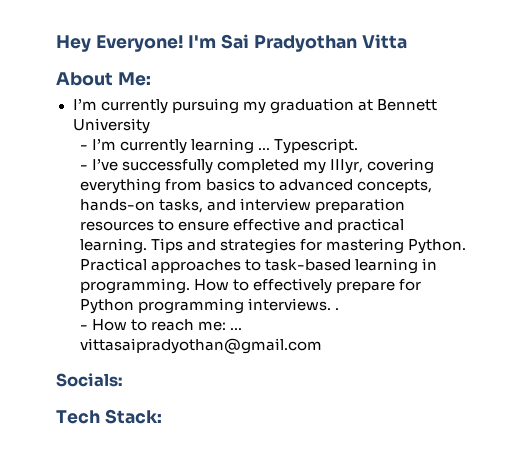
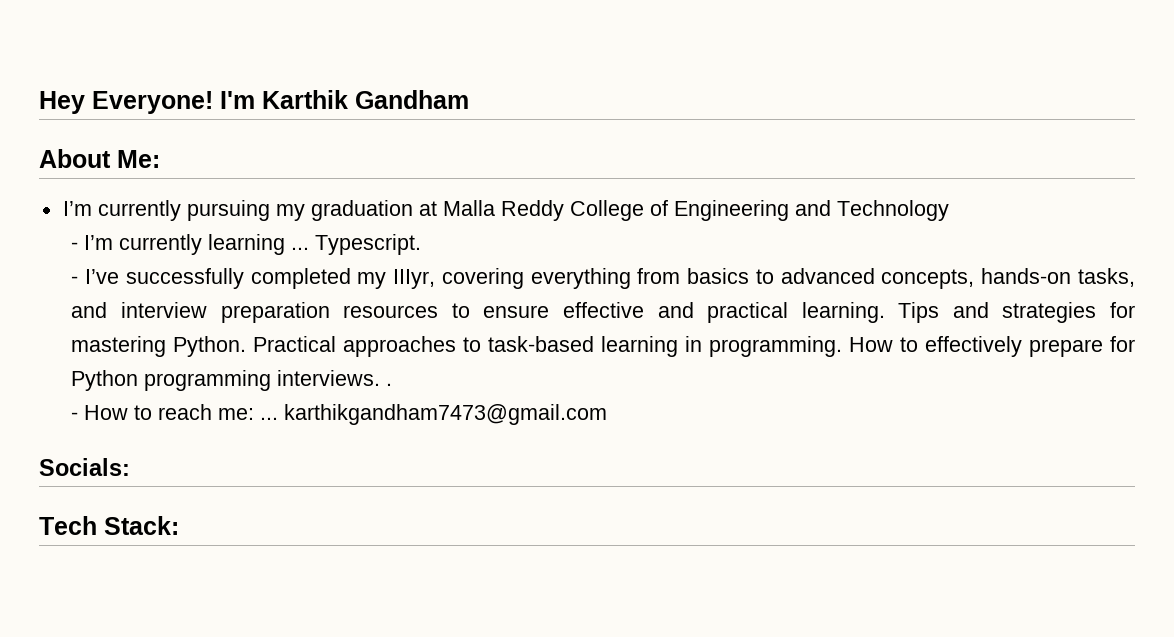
- I'm Sai Pradyothan Vitta
+ I'm Karthik Gandham
- I’m currently pursuing my graduation at Bennett University
+ I’m currently pursuing my graduation at Malla Reddy College of Engineering and Technology
- - How to reach me: ... vittasaipradyothan@gmail.com
+ - How to reach me: ... karthikgandham7473@gmail.com

